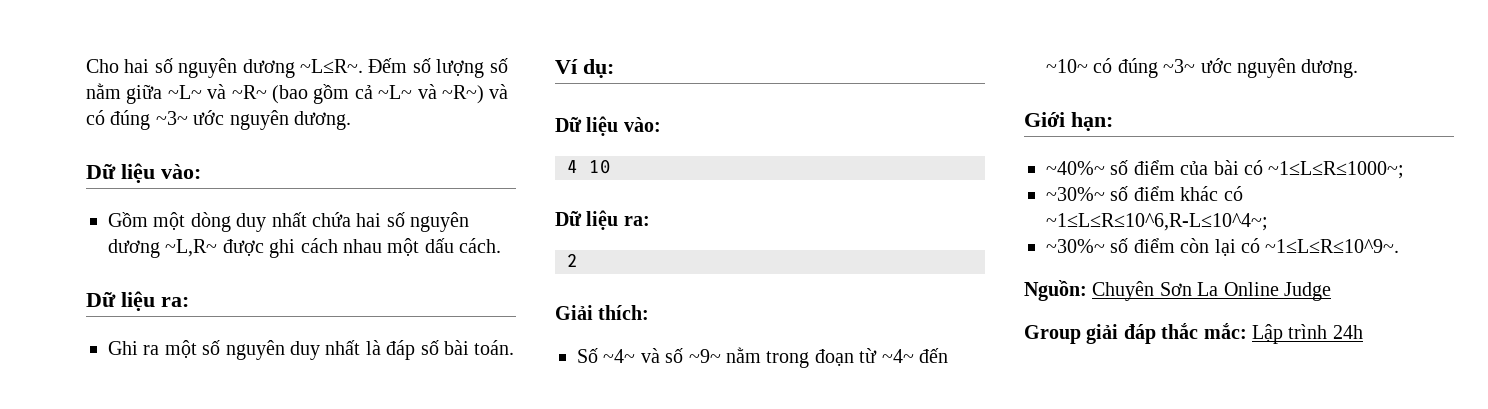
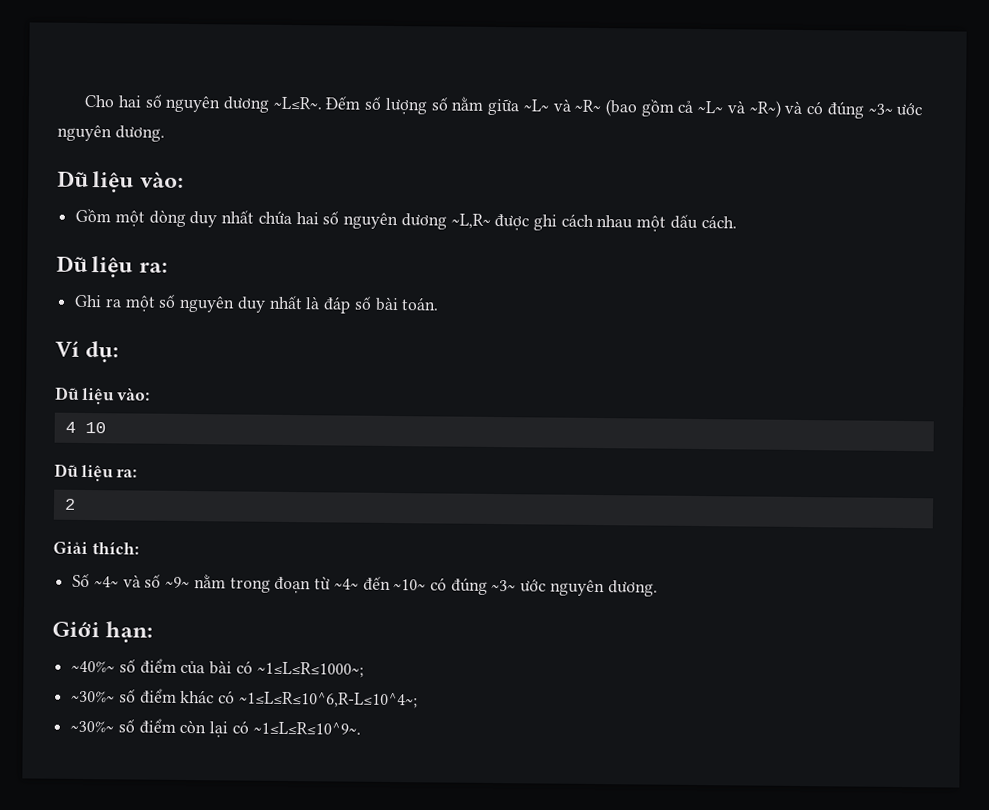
- Nguồn: Chuyên Sơn La Online Judge
- Group giải đáp thắc mắc: Lập trình 24h

